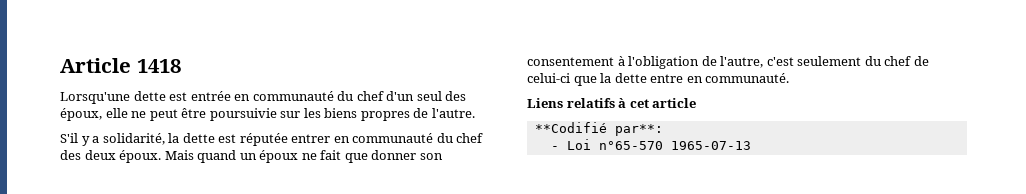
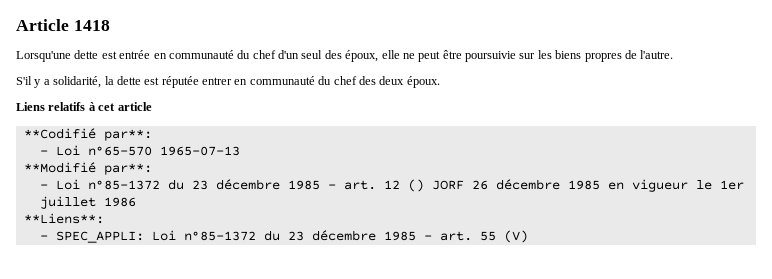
- Mais quand un époux ne fait que donner son consentement à l'obligation de l'autre, c'est seulement du chef de celui-ci que la dette entre en communauté.
+ **Modifié par**:
+ - Loi n°85-1372 du 23 décembre 1985 - art. 12 () JORF 26 décembre 1985 en vigueur le 1er juillet 1986
+ **Liens**:
+ - SPEC_APPLI: Loi n°85-1372 du 23 décembre 1985 - art. 55 (V)

